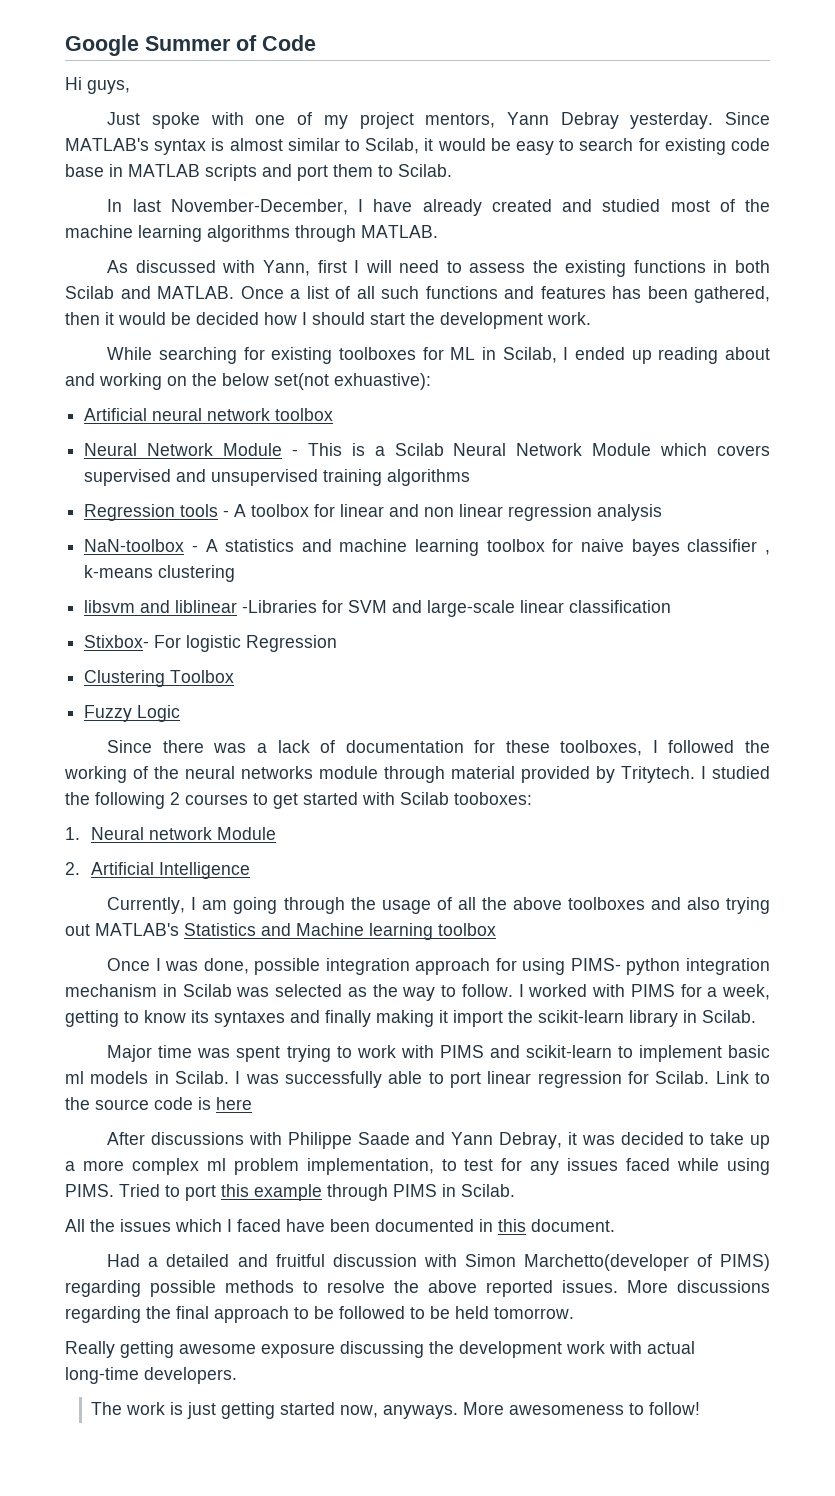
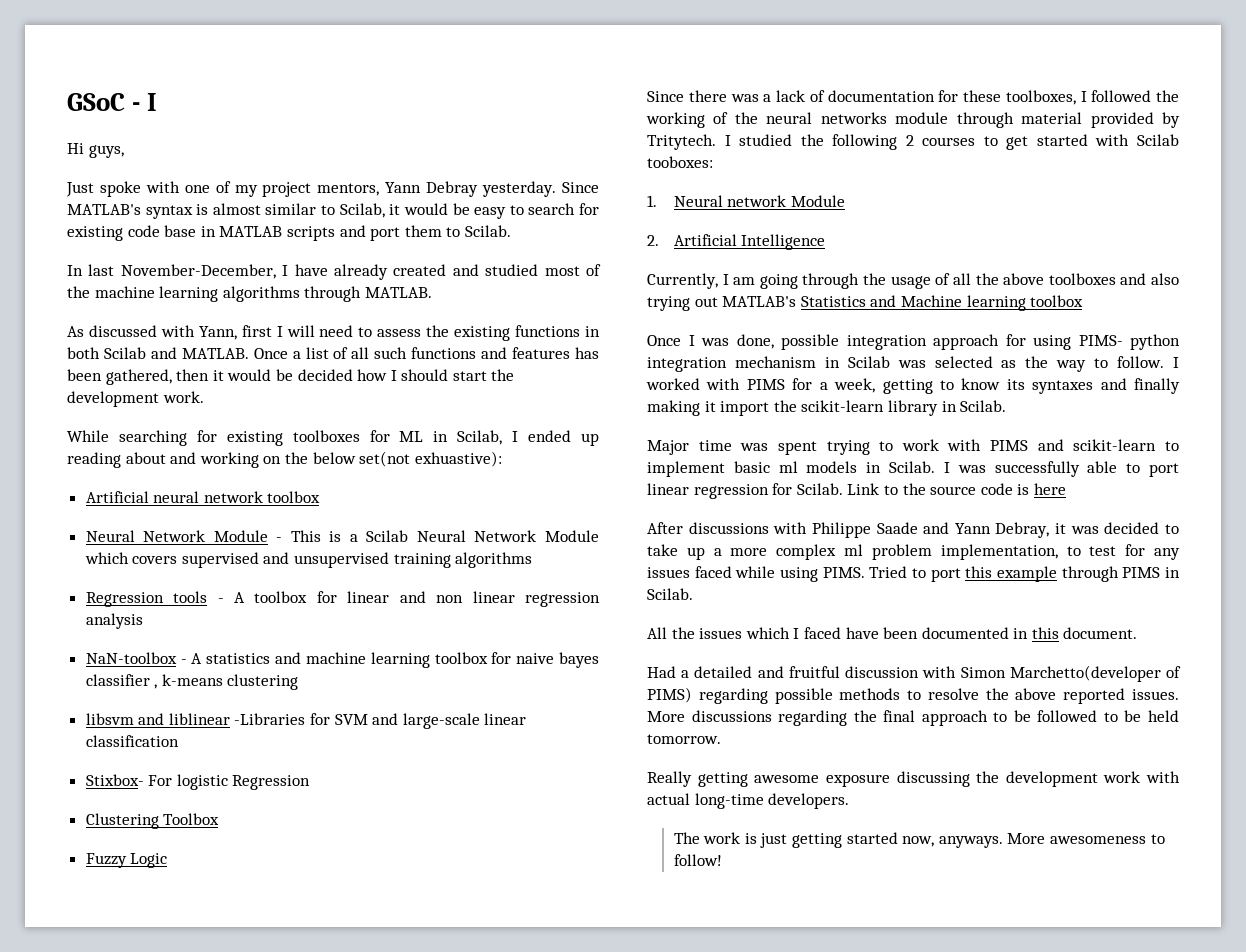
- Google Summer of Code
+ GSoC - I

